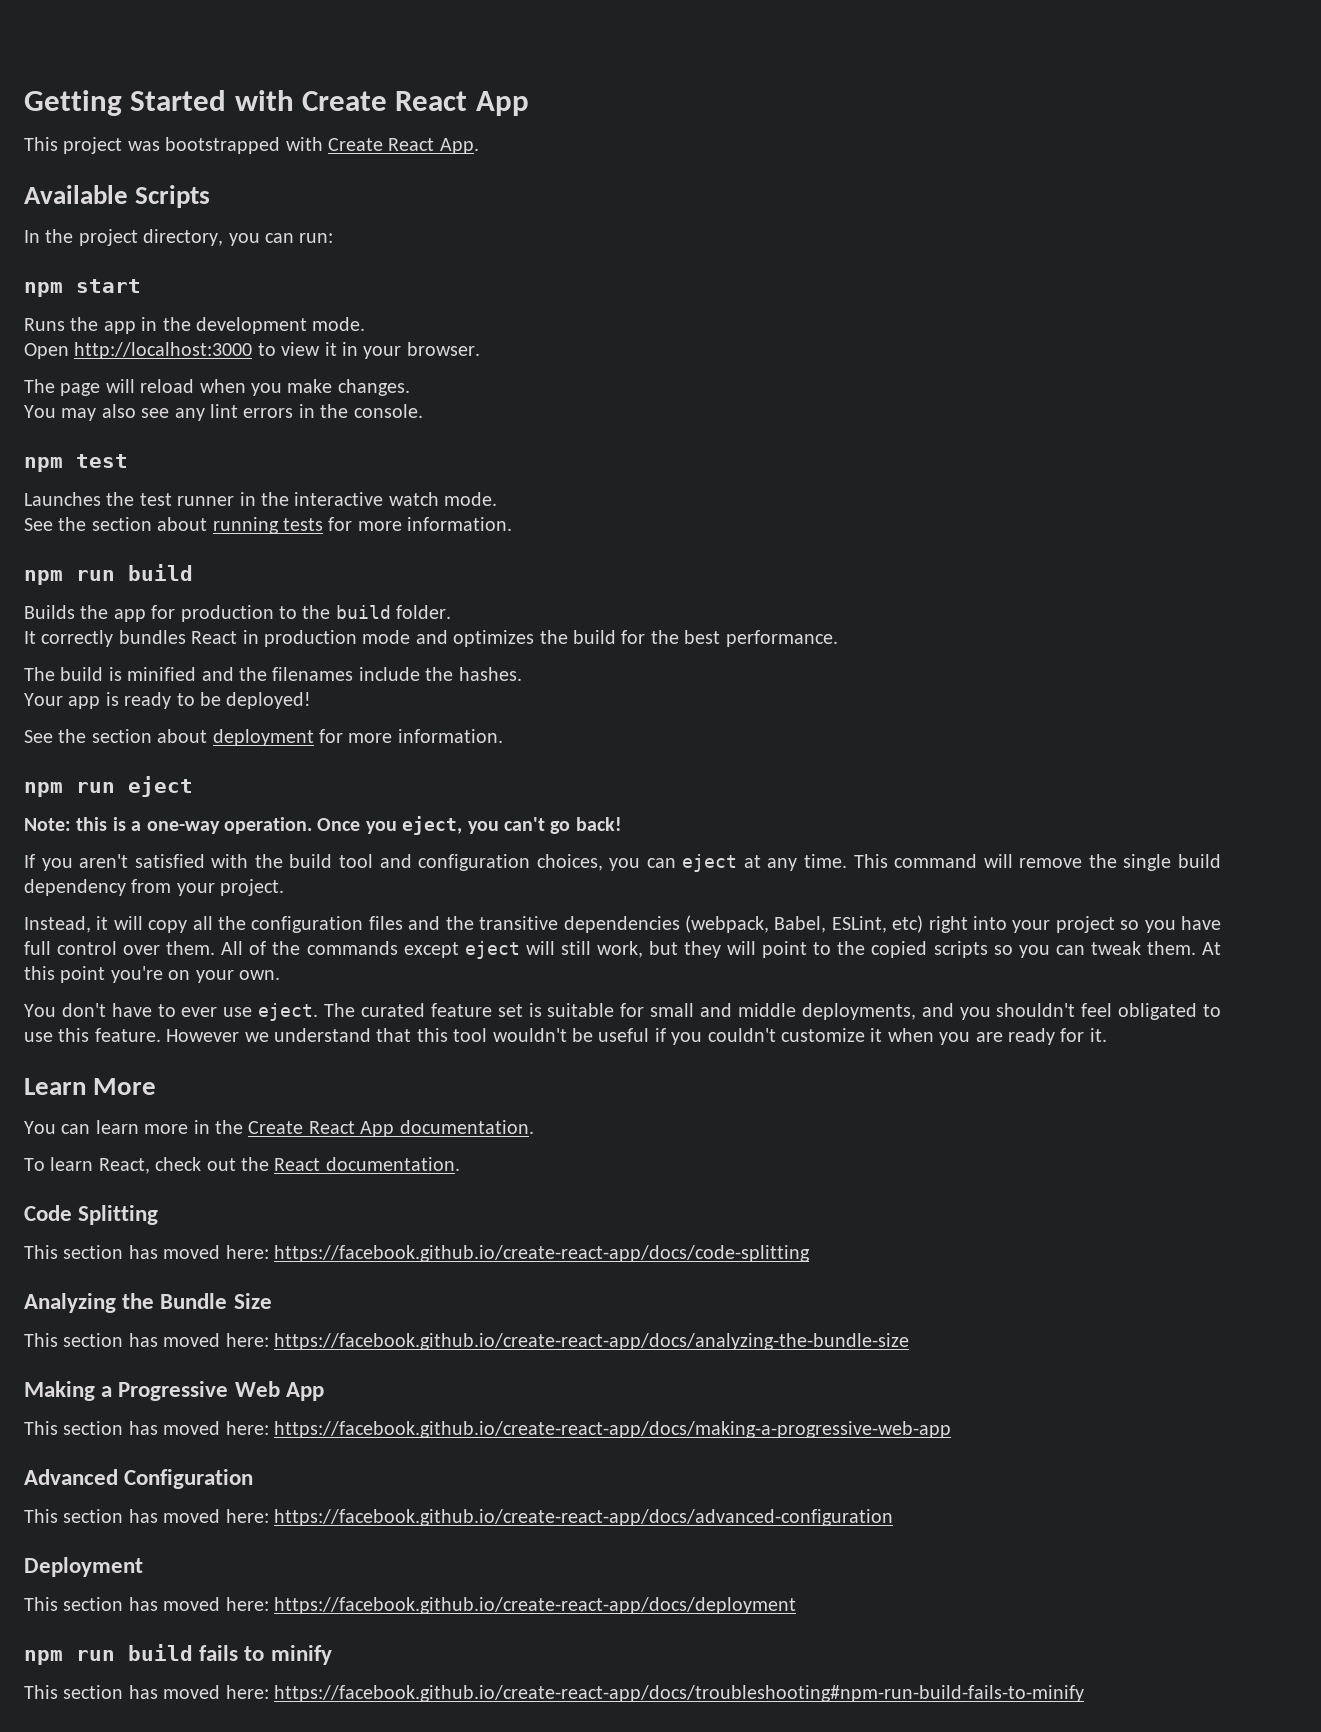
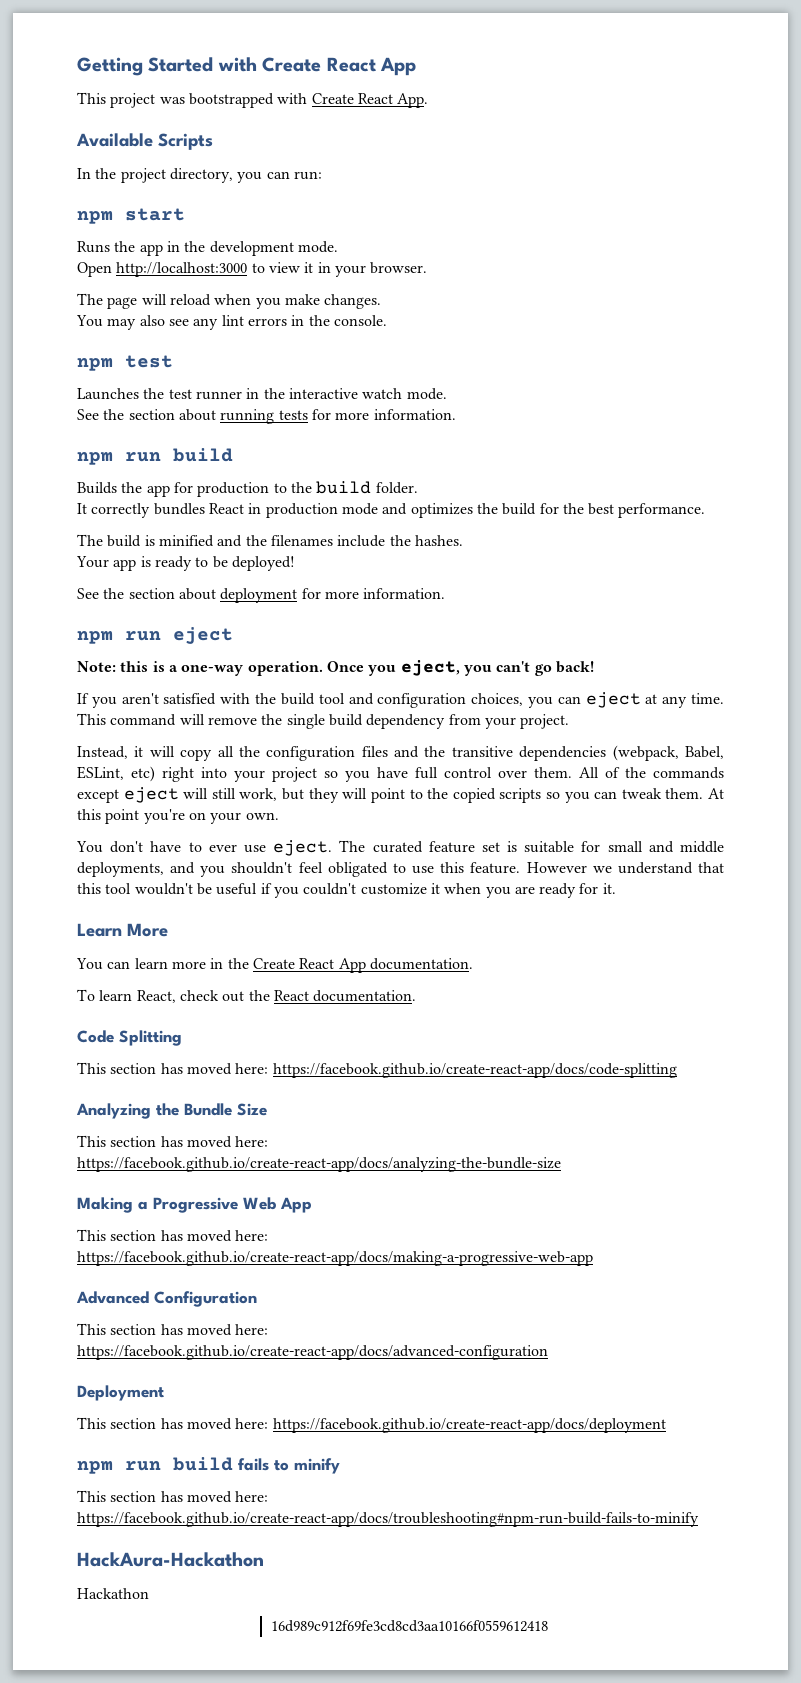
+ HackAura-Hackathon
+ Hackathon
+ 16d989c912f69fe3cd8cd3aa10166f0559612418

